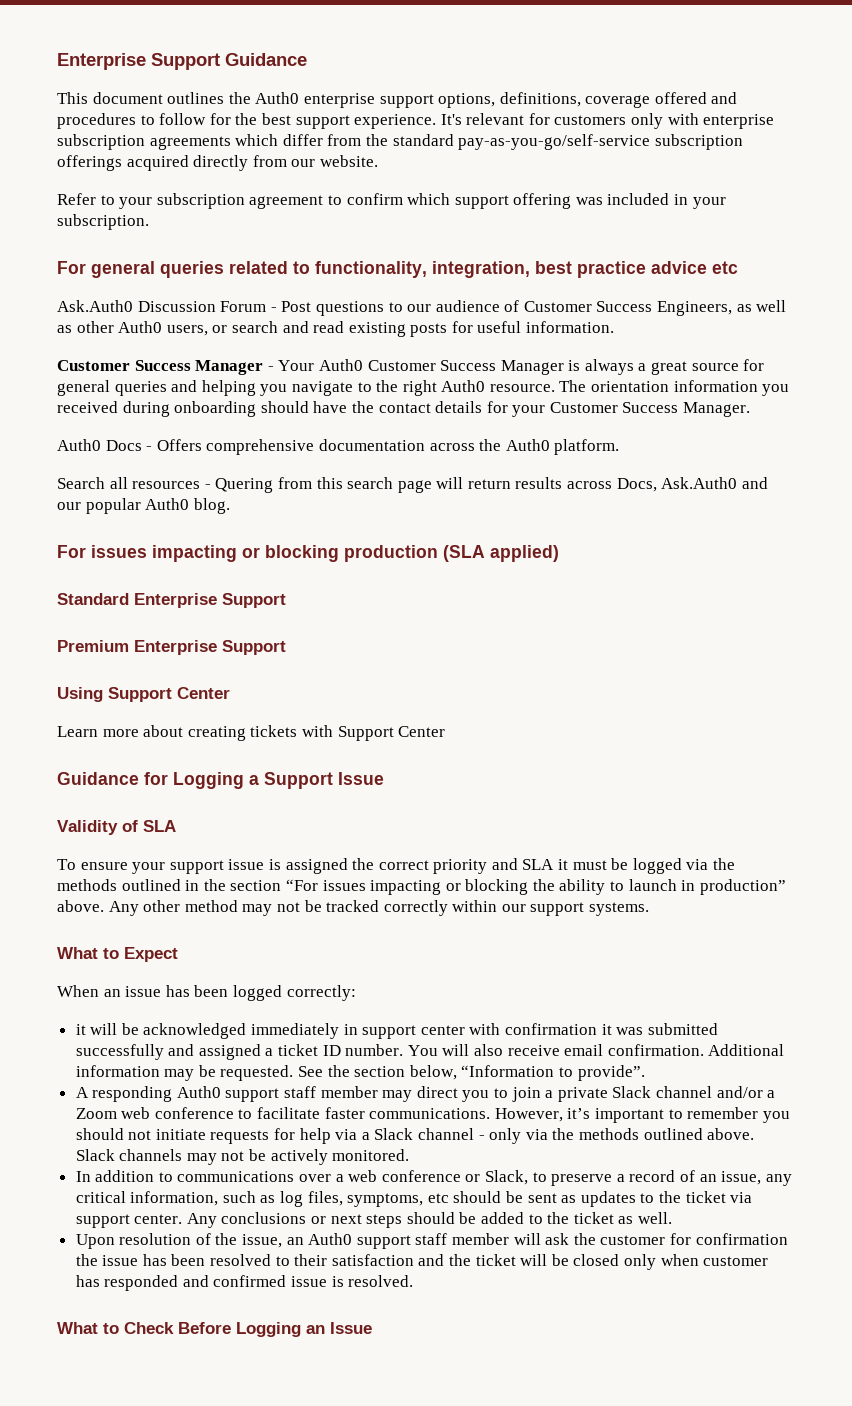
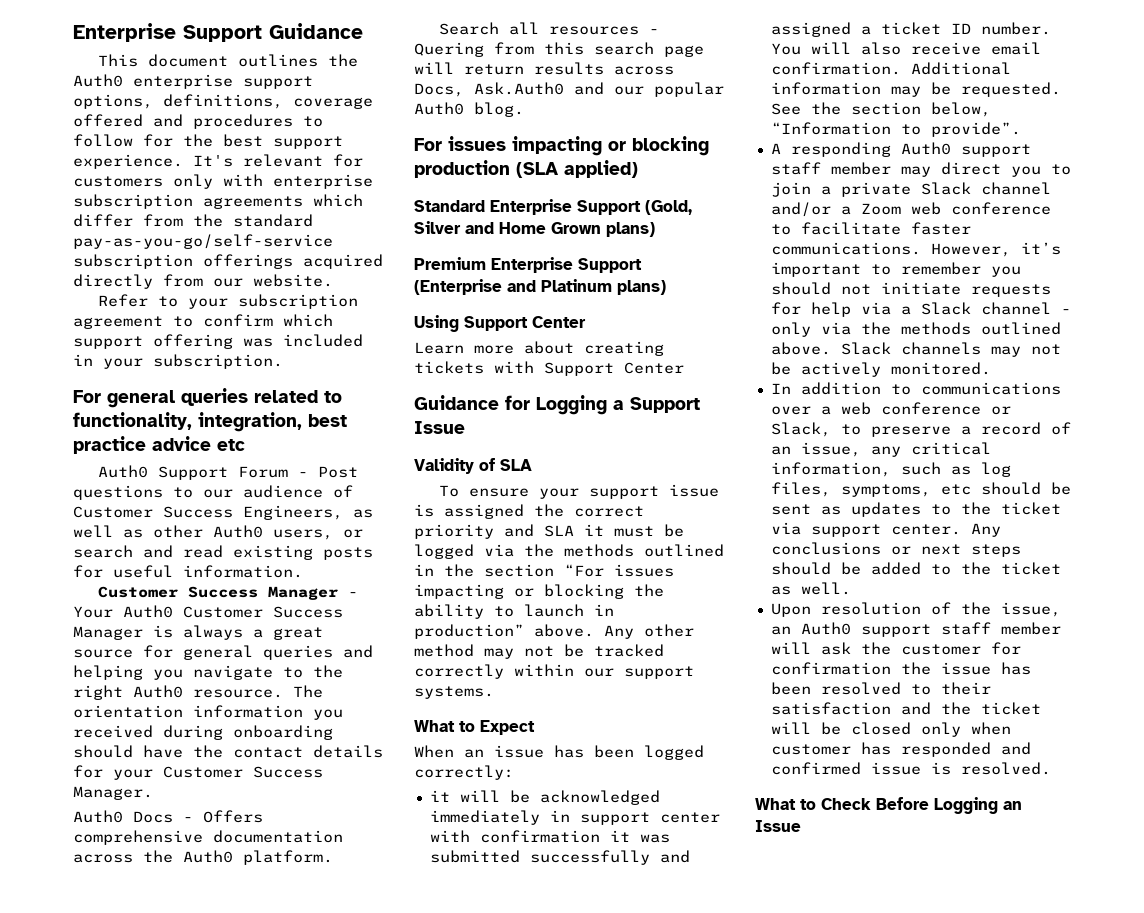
- Ask.Auth0 Discussion Forum - Post questions to our audience of Customer Success Engineers, as well as other Auth0 users, or search and read existing posts for useful information.
+ Auth0 Support Forum - Post questions to our audience of Customer Success Engineers, as well as other Auth0 users, or search and read existing posts for useful information.
- Standard Enterprise Support
+ Standard Enterprise Support (Gold, Silver and Home Grown plans)
- Premium Enterprise Support
+ Premium Enterprise Support (Enterprise and Platinum plans)

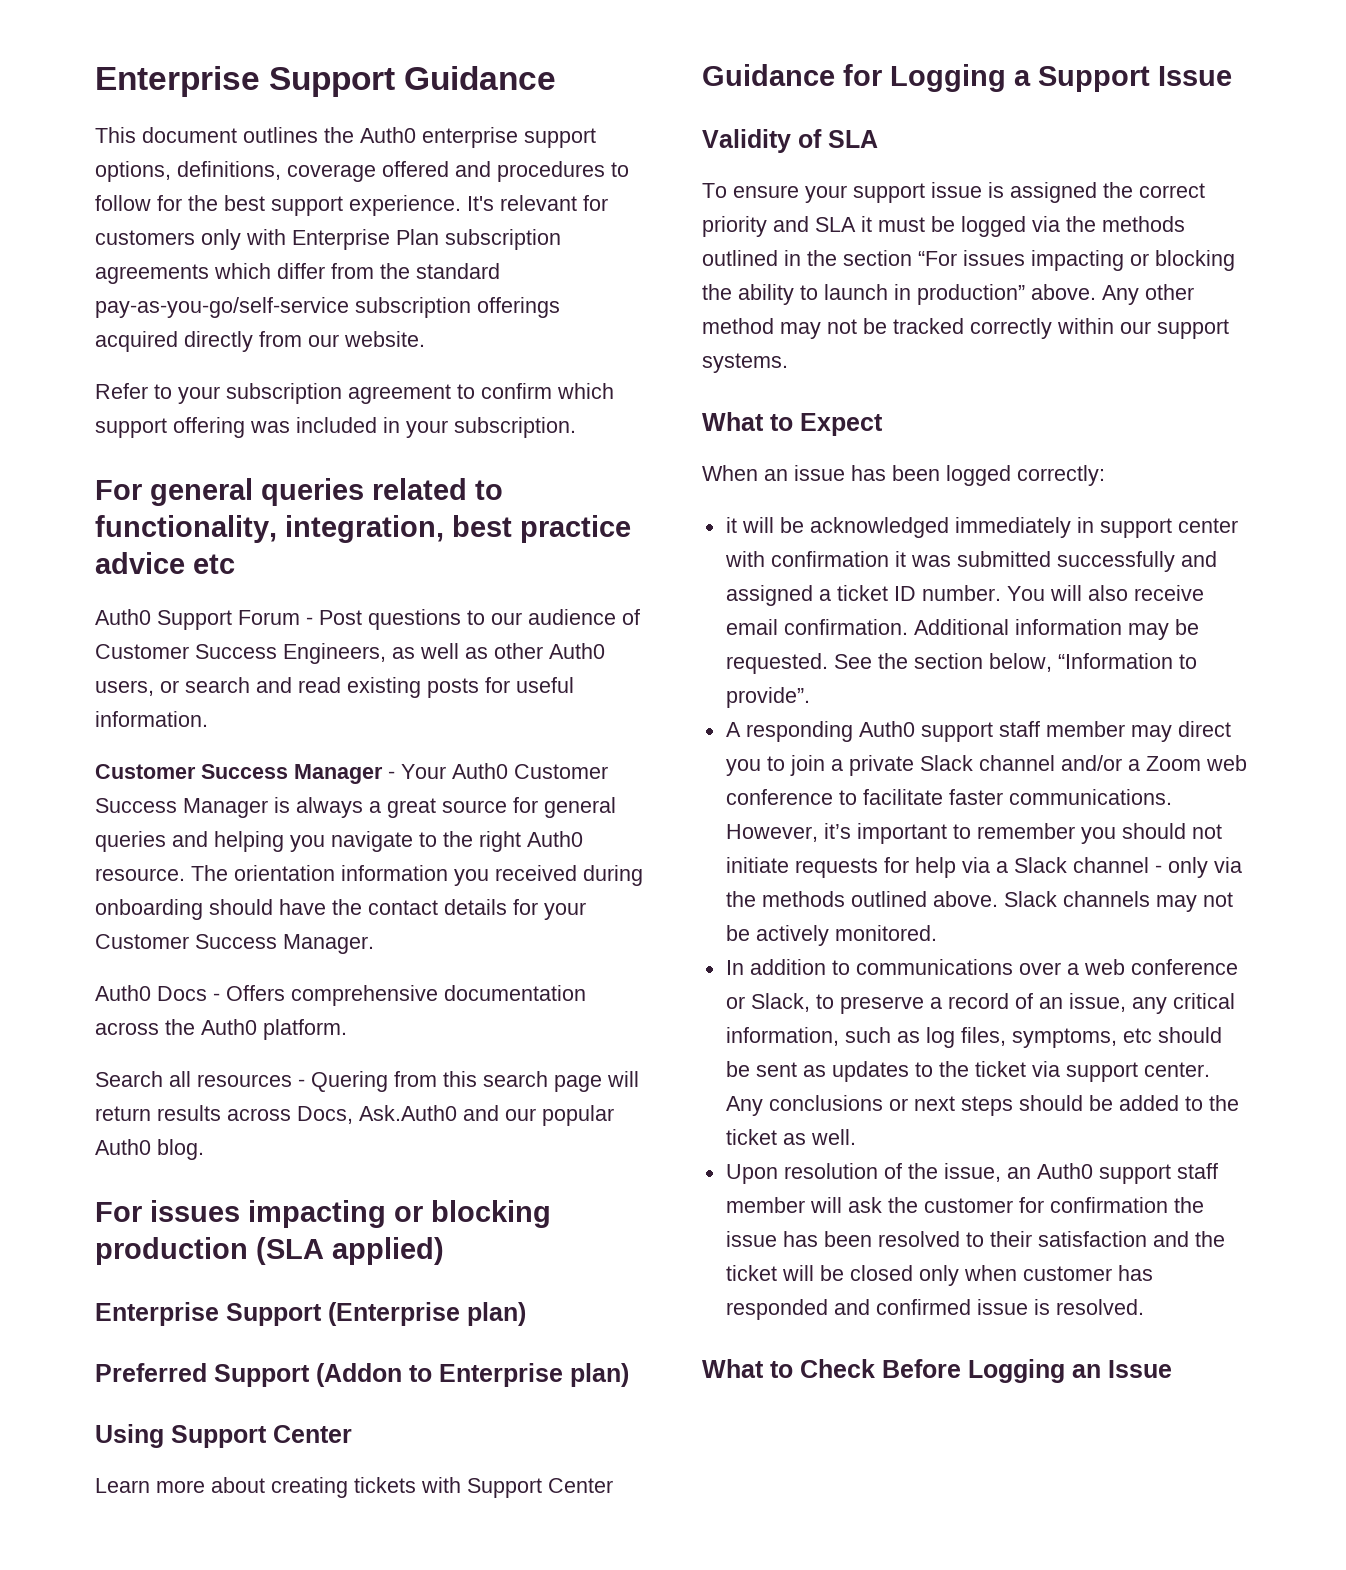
- It's relevant for customers only with enterprise subscription agreements which differ from the standard pay-as-you-go/self-service subscription offerings acquired directly from our website.
+ It's relevant for customers only with Enterprise Plan subscription agreements which differ from the standard pay-as-you-go/self-service subscription offerings acquired directly from our website.
- Standard Enterprise Support (Gold, Silver and Home Grown plans)
- Premium Enterprise Support (Enterprise and Platinum plans)
+ Enterprise Support (Enterprise plan)
+ Preferred Support (Addon to Enterprise plan)

